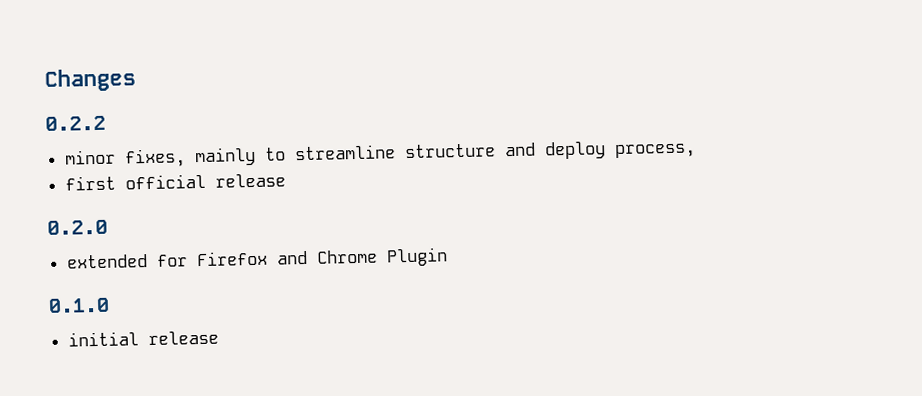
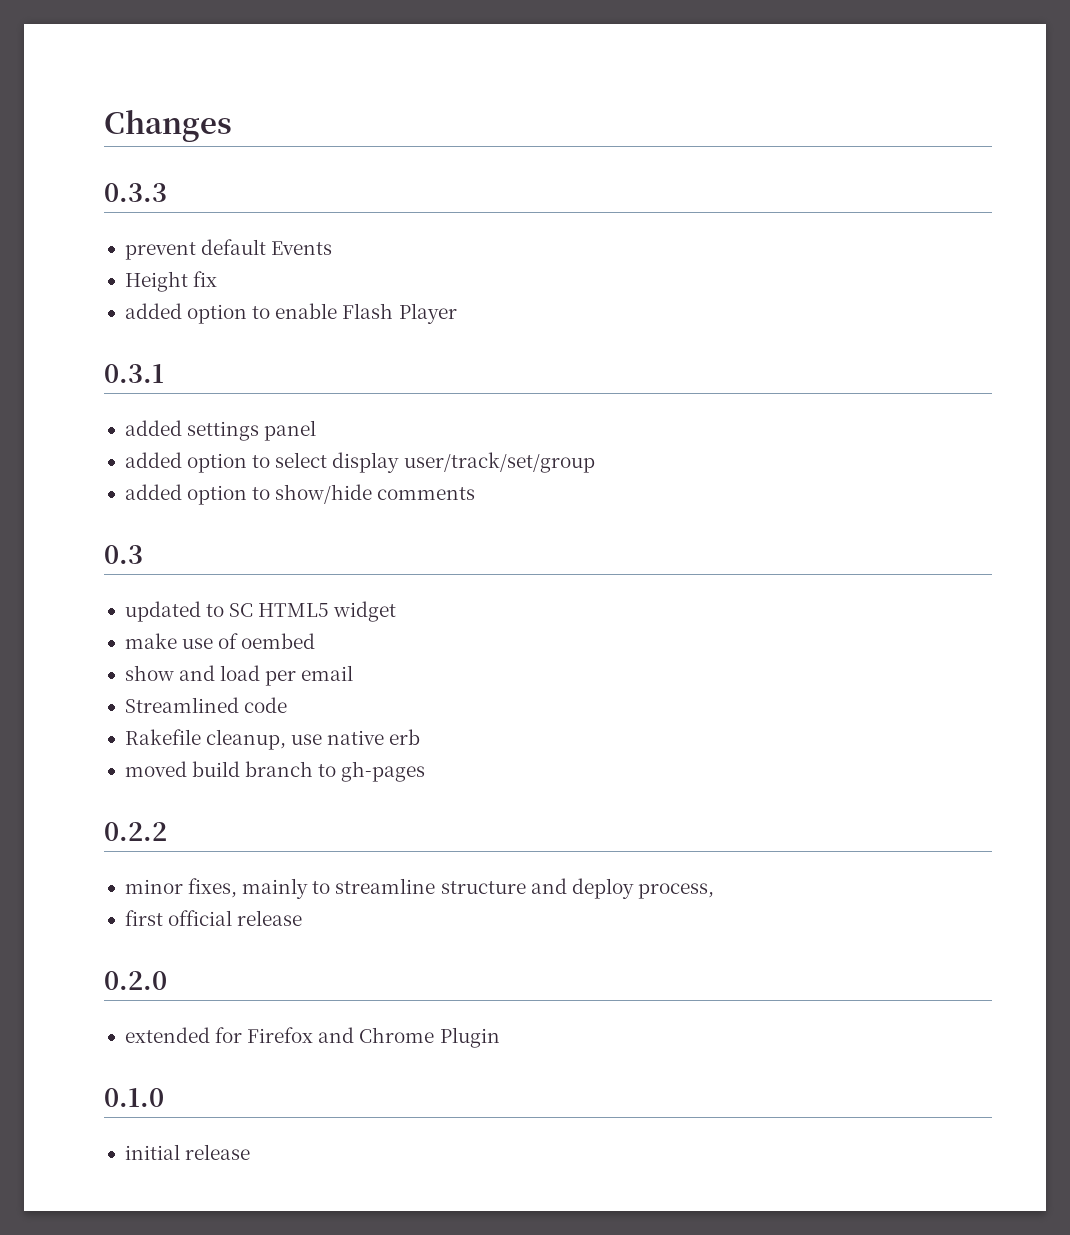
+ 0.3.3
+ prevent default Events
+ Height fix
+ added option to enable Flash Player
+ 0.3.1
+ added settings panel
+ added option to select display user/track/set/group
+ added option to show/hide comments
+ 0.3
+ updated to SC HTML5 widget
+ make use of oembed
+ show and load per email
+ Streamlined code
+ Rakefile cleanup, use native erb
+ moved build branch to gh-pages

